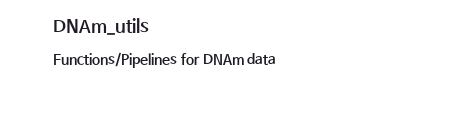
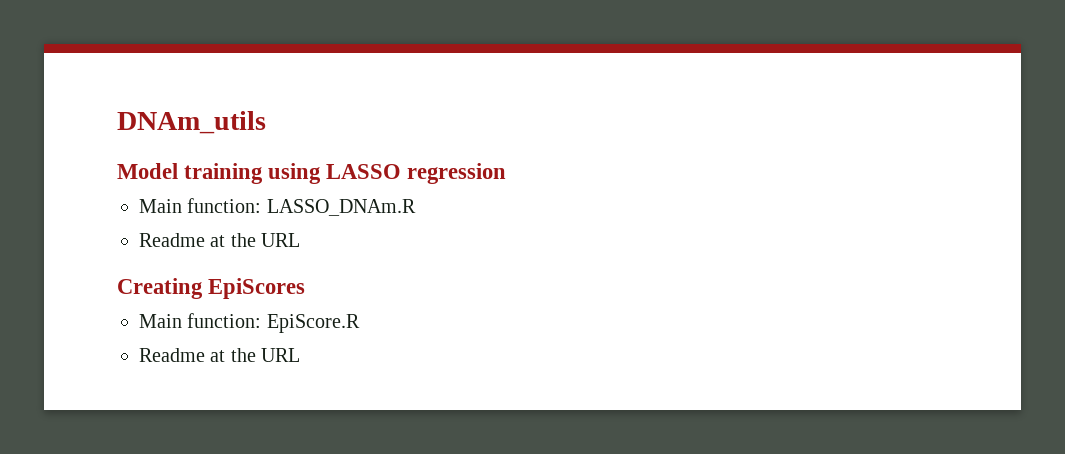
- Functions/Pipelines for DNAm data
+ Model training using LASSO regression
+ Main function: LASSO_DNAm.R
+ Readme at the URL
+ Creating EpiScores
+ Main function: EpiScore.R
+ Readme at the URL

